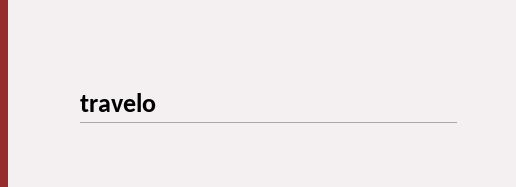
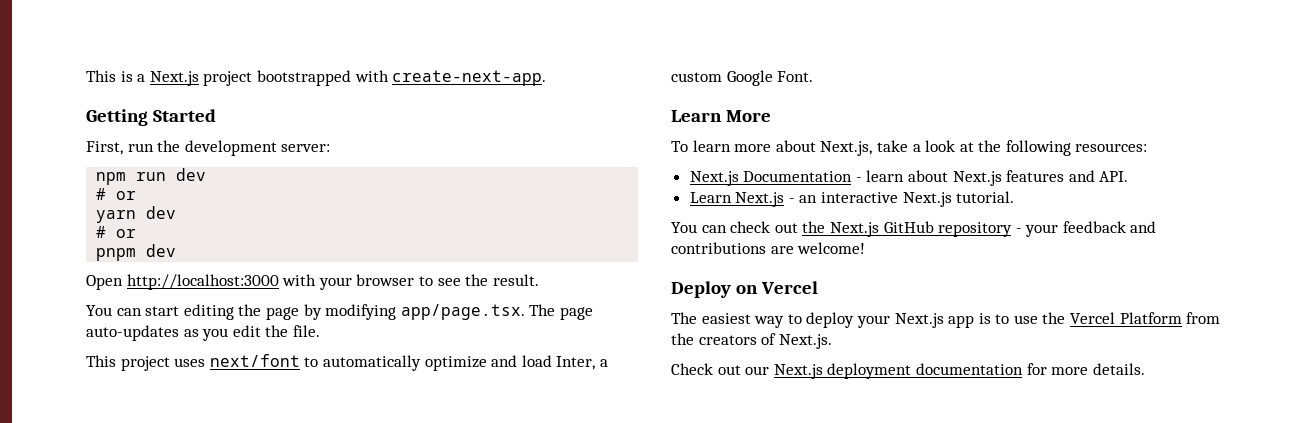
- travelo
+ This is a Next.js project bootstrapped with create-next-app.
+ Getting Started
+ First, run the development server:
+ npm run dev
+ # or
+ yarn dev
+ # or
+ pnpm dev
+ Open http://localhost:3000 with your browser to see the result.
+ You can start editing the page by modifying app/page.tsx. The page auto-updates as you edit the file.
+ This project uses next/font to automatically optimize and load Inter, a custom Google Font.
+ Learn More
+ To learn more about Next.js, take a look at the following resources:
+ Next.js Documentation - learn about Next.js features and API.
+ Learn Next.js - an interactive Next.js tutorial.
+ You can check out the Next.js GitHub repository - your feedback and contributions are welcome!
+ Deploy on Vercel
+ The easiest way to deploy your Next.js app is to use the Vercel Platform from the creators of Next.js.
+ Check out our Next.js deployment documentation for more details.

